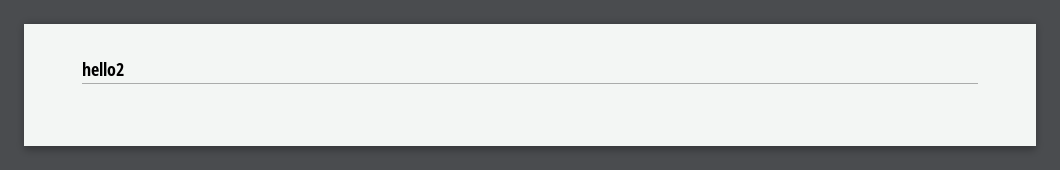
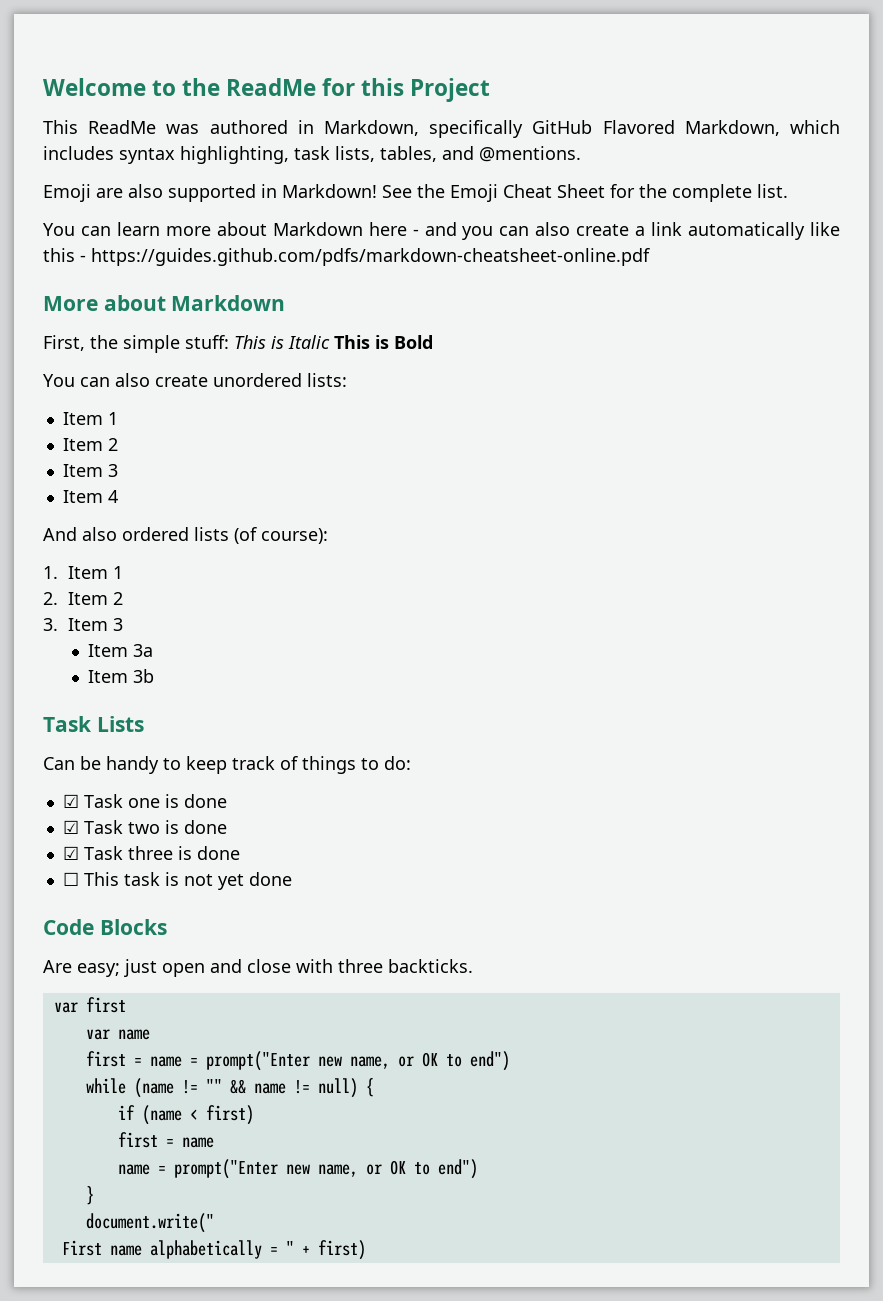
- hello2
+ Welcome to the ReadMe for this Project
+ This ReadMe was authored in Markdown, specifically GitHub Flavored Markdown, which includes syntax highlighting, task lists, tables, and @mentions.
+ Emoji are also supported in Markdown! See the Emoji Cheat Sheet for the complete list.
+ You can learn more about Markdown here - and you can also create a link automatically like this - https://guides.github.com/pdfs/markdown-cheatsheet-online.pdf
+ More about Markdown
+ First, the simple stuff: This is Italic This is Bold
+ You can also create unordered lists:
+ Item 1
+ Item 2
+ Item 3
+ Item 4
+ And also ordered lists (of course):
+ 1. Item 1
+ 2. Item 2
+ 3. Item 3
+ Item 3a
+ Item 3b
+ Task Lists
+ Can be handy to keep track of things to do:
+ ☑ Task one is done
+ ☑ Task two is done
+ ☑ Task three is done
+ ☐ This task is not yet done
+ Code Blocks
+ Are easy; just open and close with three backticks.
+ var first
+ var name
+ first = name = prompt("Enter new name, or OK to end")
+ while (name != "" && name != null) {
+ if (name < first)
+ first = name
+ name = prompt("Enter new name, or OK to end")
+ }
+ document.write("
+ First name alphabetically = " + first)

